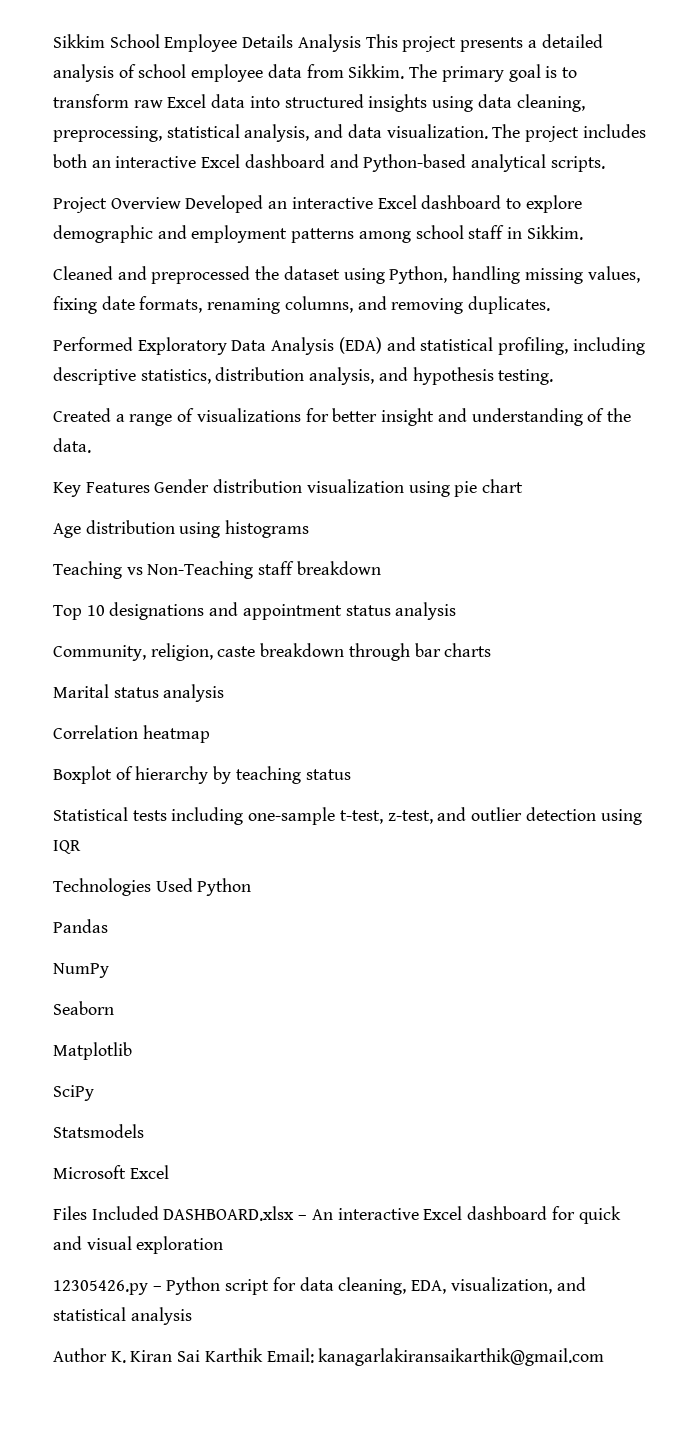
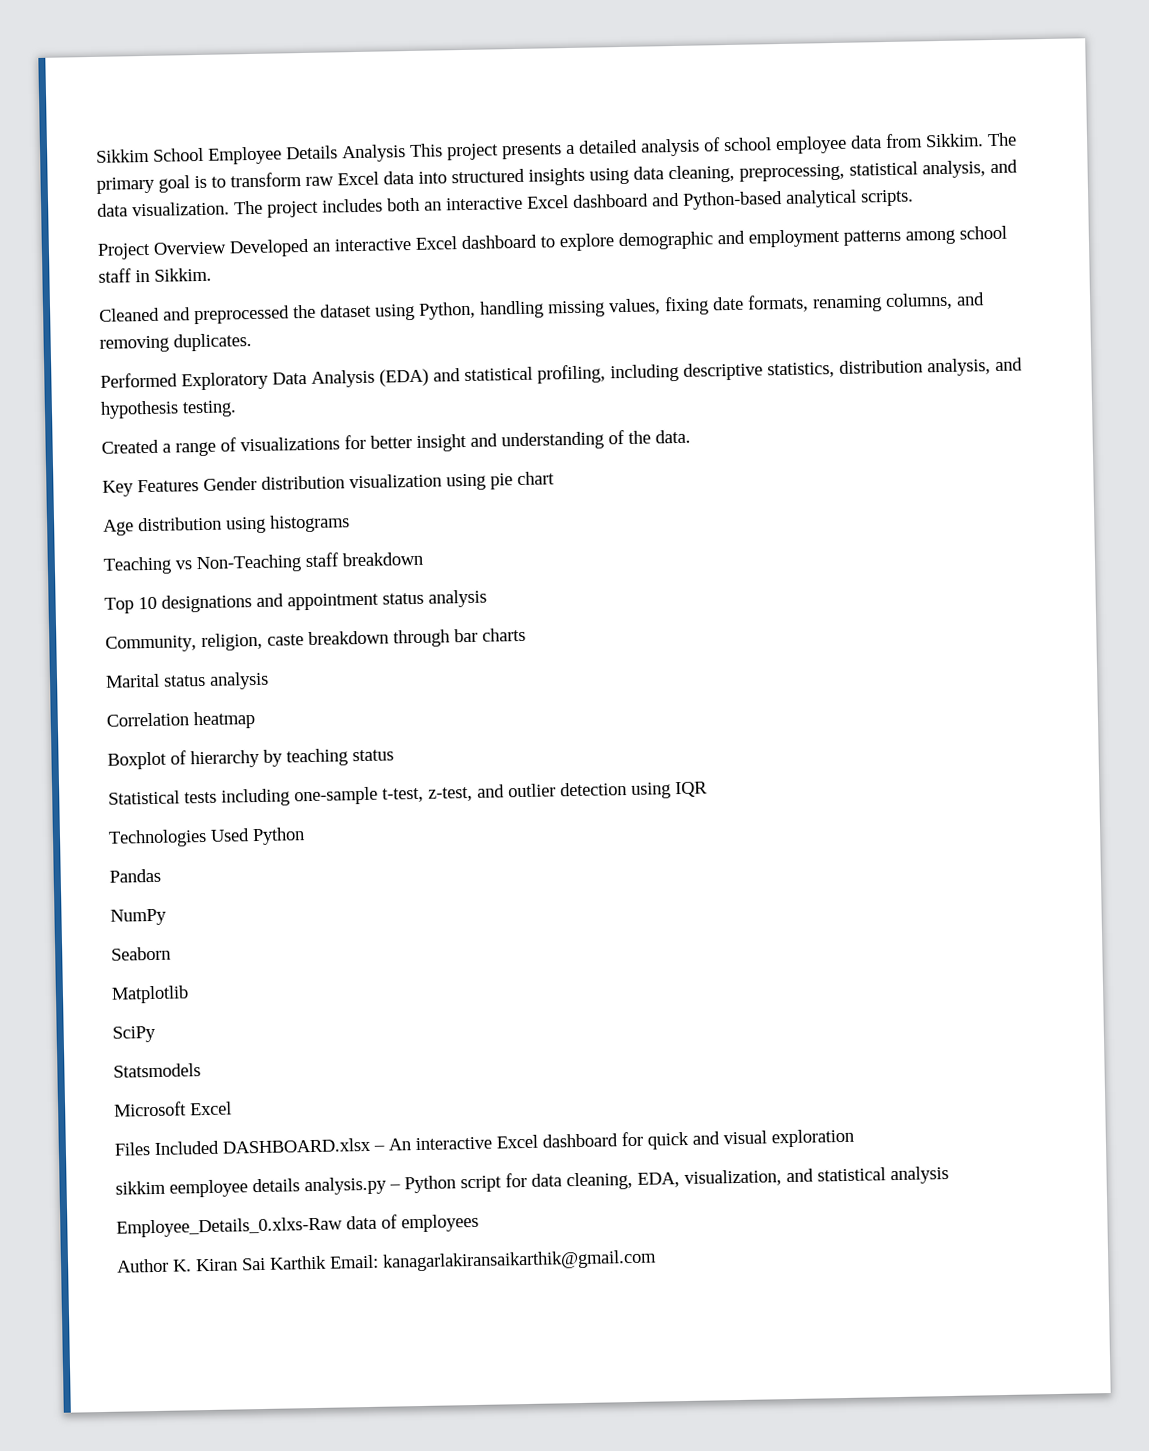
- 12305426.py – Python script for data cleaning, EDA, visualization, and statistical analysis
+ sikkim eemployee details analysis.py – Python script for data cleaning, EDA, visualization, and statistical analysis
+ Employee_Details_0.xlxs-Raw data of employees

